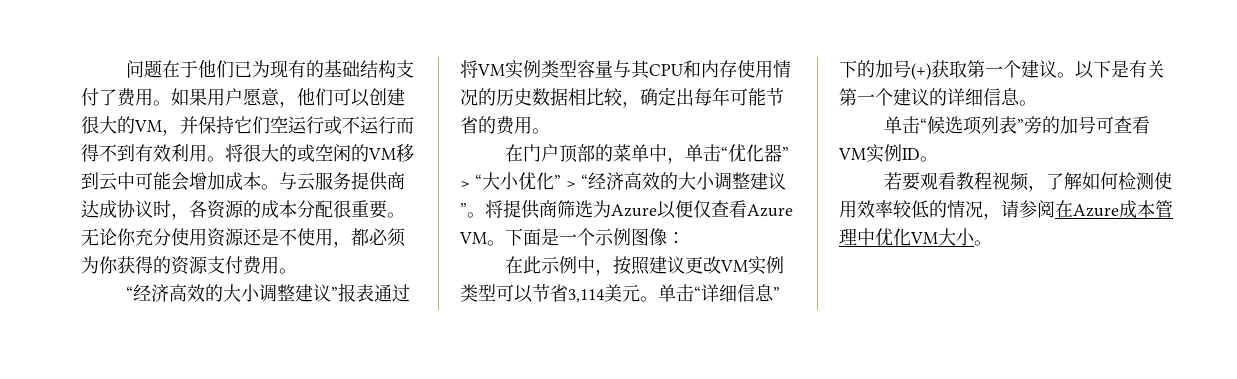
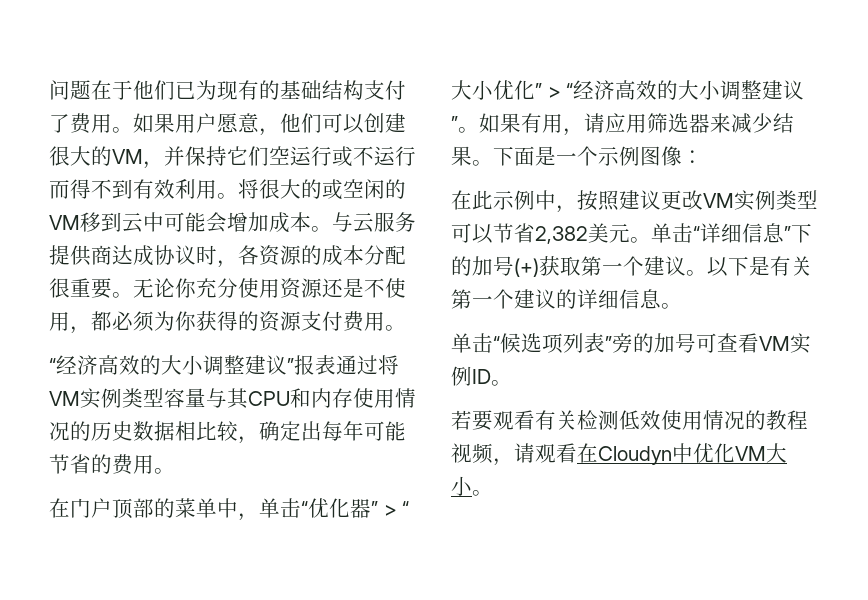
- 将提供商筛选为Azure以便仅查看Azure VM。
+ 如果有用，请应用筛选器来减少结果。
- 在此示例中，按照建议更改VM实例类型可以节省3,114美元。
+ 在此示例中，按照建议更改VM实例类型可以节省2,382美元。
- 若要观看教程视频，了解如何检测使用效率较低的情况，请参阅在Azure成本管理中优化VM大小。
+ 若要观看有关检测低效使用情况的教程视频，请观看在Cloudyn中优化VM大小。

